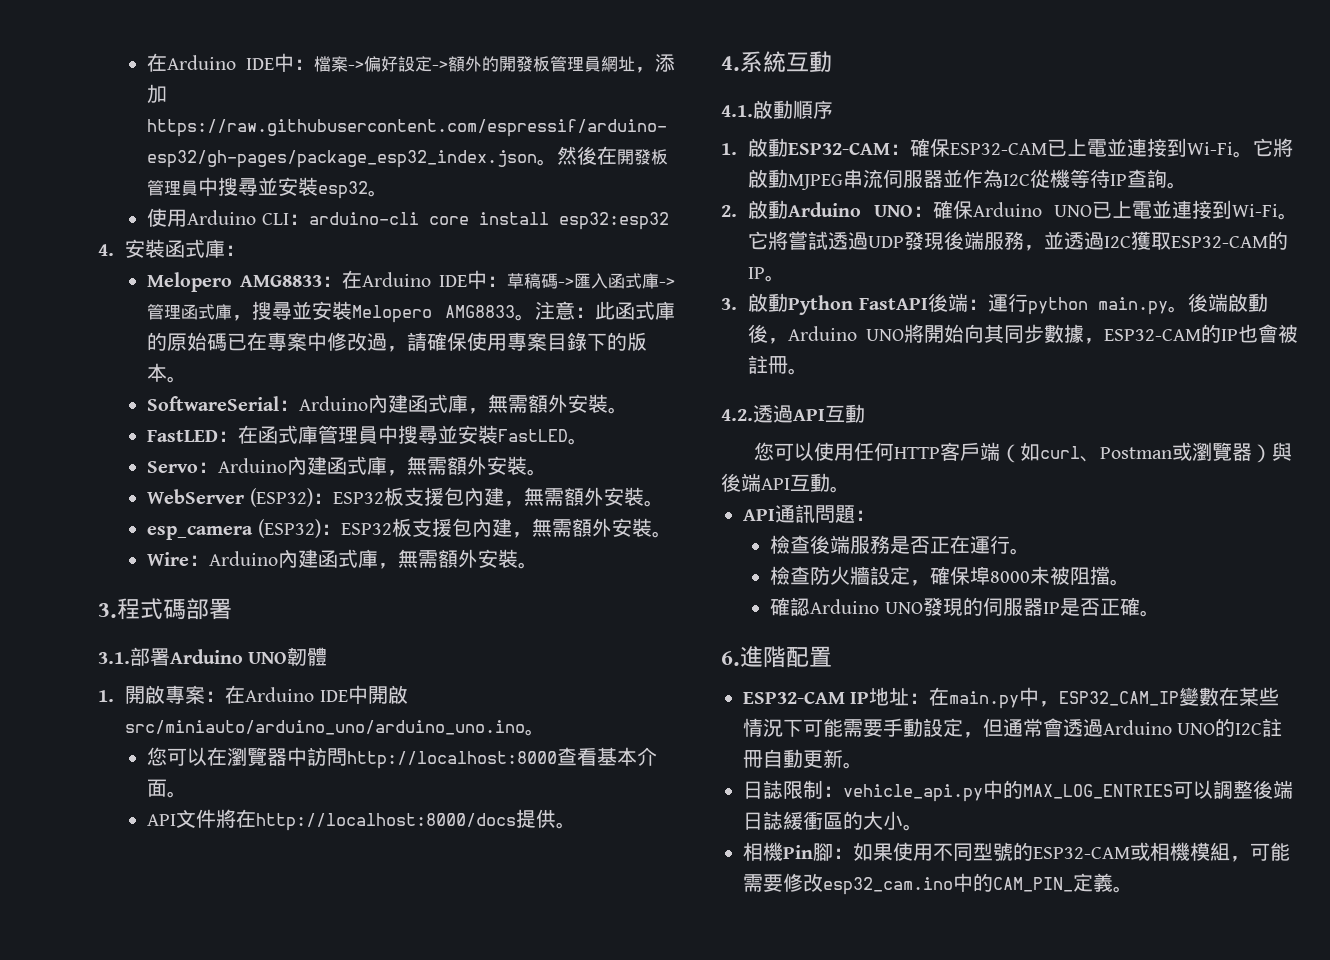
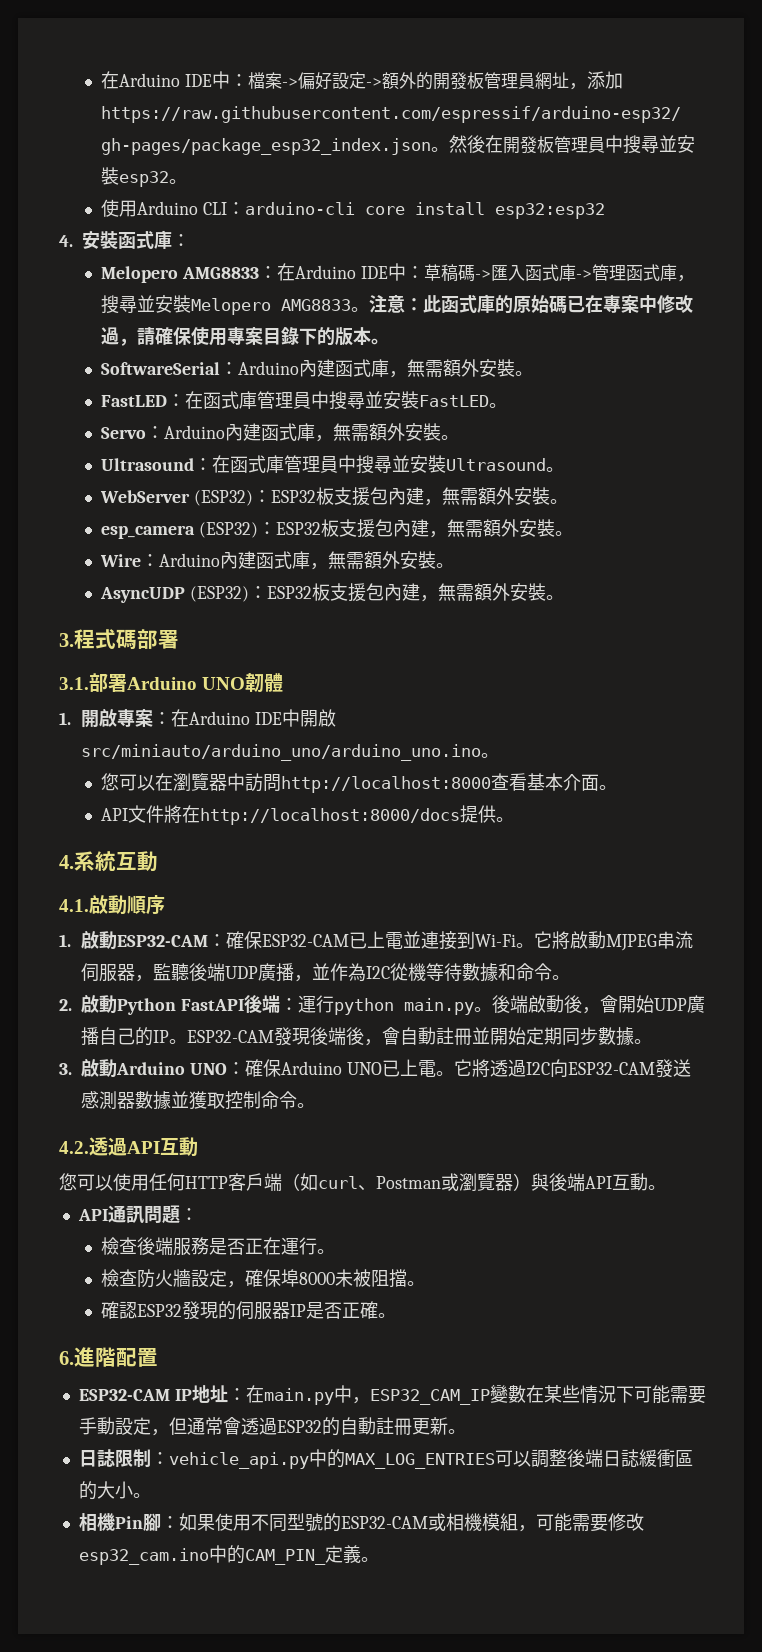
+ Ultrasound：在函式庫管理員中搜尋並安裝Ultrasound。
+ AsyncUDP (ESP32)：ESP32板支援包內建，無需額外安裝。
- 它將啟動MJPEG串流伺服器並作為I2C從機等待IP查詢。
- 2.啟動Arduino UNO：確保Arduino UNO已上電並連接到Wi-Fi。它將嘗試透過UDP發現後端服務，並透過I2C獲取ESP32-CAM的IP。
- 3.啟動Python FastAPI後端：運行python main.py。
+ 它將啟動MJPEG串流伺服器，監聽後端UDP廣播，並作為I2C從機等待數據和命令。
+ 2.啟動Python FastAPI後端：運行python main.py。
- 後端啟動後，Arduino UNO將開始向其同步數據，ESP32-CAM的IP也會被註冊。
+ 後端啟動後，會開始UDP廣播自己的IP。ESP32-CAM發現後端後，會自動註冊並開始定期同步數據。
+ 3.啟動Arduino UNO：確保Arduino UNO已上電。它將透過I2C向ESP32-CAM發送感測器數據並獲取控制命令。
- 確認Arduino UNO發現的伺服器IP是否正確。
+ 確認ESP32發現的伺服器IP是否正確。
- ESP32-CAM IP地址：在main.py中，ESP32_CAM_IP變數在某些情況下可能需要手動設定，但通常會透過Arduino UNO的I2C註冊自動更新。
+ ESP32-CAM IP地址：在main.py中，ESP32_CAM_IP變數在某些情況下可能需要手動設定，但通常會透過ESP32的自動註冊更新。

